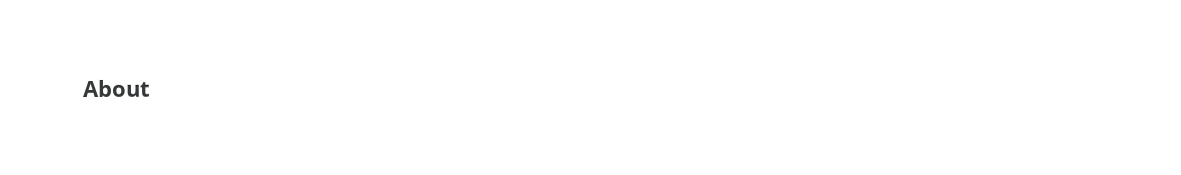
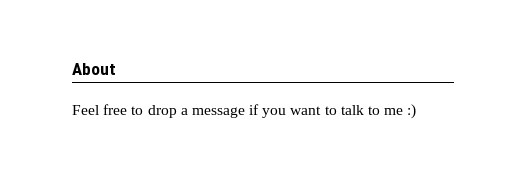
+ Feel free to drop a message if you want to talk to me :)

